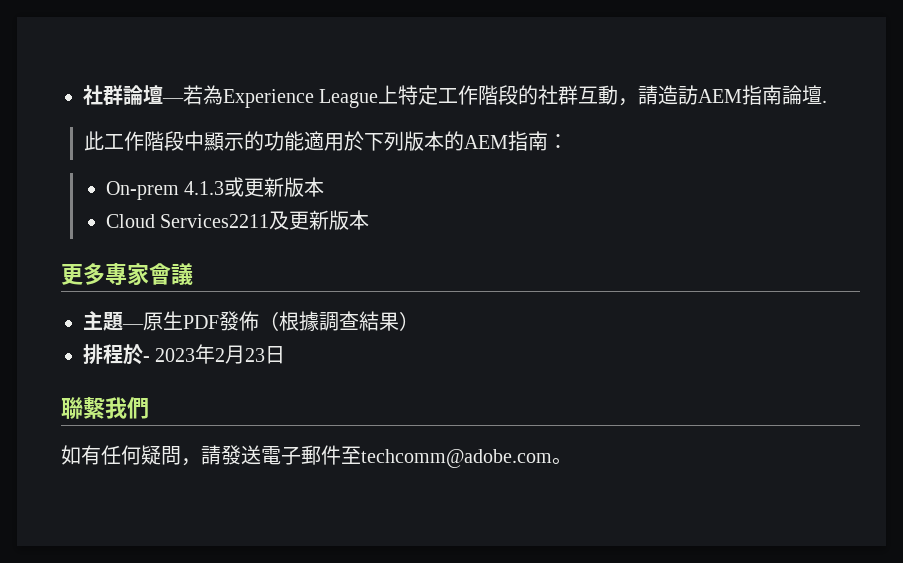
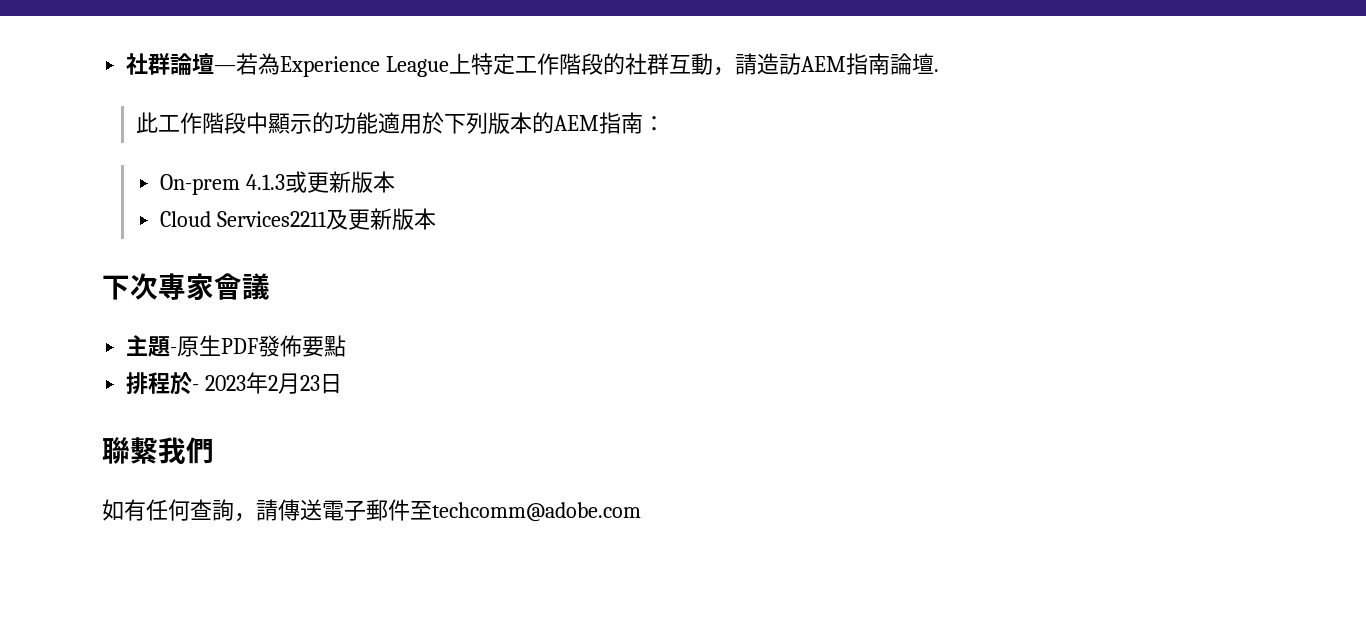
- 更多專家會議
+ 下次專家會議
- 主題—原生PDF發佈（根據調查結果）
+ 主題-原生PDF發佈要點
- 如有任何疑問，請發送電子郵件至techcomm@adobe.com。
+ 如有任何查詢，請傳送電子郵件至techcomm@adobe.com

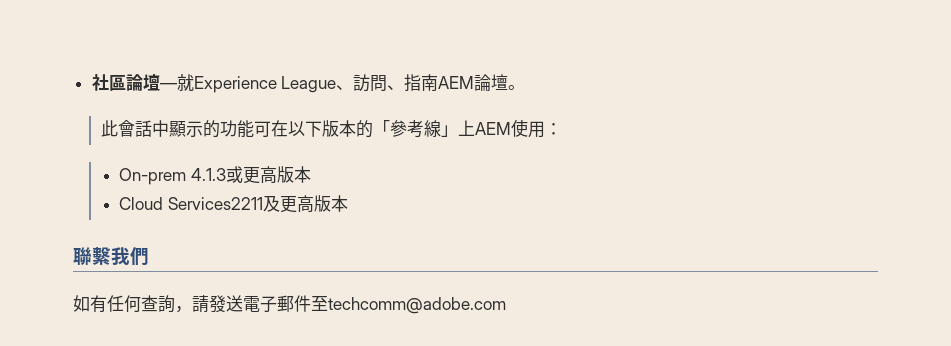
- 社群論壇—若為Experience League上特定工作階段的社群互動，請造訪AEM指南論壇.
+ 社區論壇—就Experience League、訪問、指南AEM論壇。
- 此工作階段中顯示的功能適用於下列版本的AEM指南：
+ 此會話中顯示的功能可在以下版本的「參考線」上AEM使用：
- On-prem 4.1.3或更新版本
+ On-prem 4.1.3或更高版本
- Cloud Services2211及更新版本
- 下次專家會議
- 主題-原生PDF發佈要點
- 排程於- 2023年2月23日
+ Cloud Services2211及更高版本
- 如有任何查詢，請傳送電子郵件至techcomm@adobe.com
+ 如有任何查詢，請發送電子郵件至techcomm@adobe.com

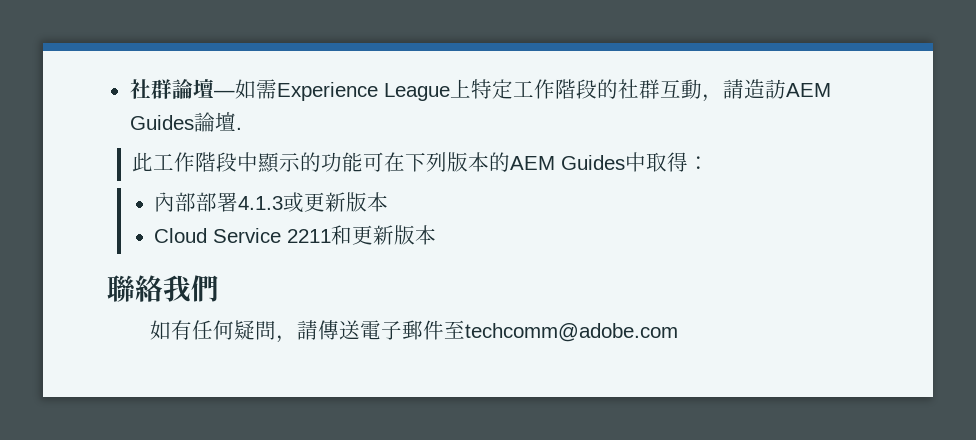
- 社區論壇—就Experience League、訪問、指南AEM論壇。
+ 社群論壇—如需Experience League上特定工作階段的社群互動，請造訪AEM Guides論壇.
- 此會話中顯示的功能可在以下版本的「參考線」上AEM使用：
+ 此工作階段中顯示的功能可在下列版本的AEM Guides中取得：
- On-prem 4.1.3或更高版本
+ 內部部署4.1.3或更新版本
- Cloud Services2211及更高版本
+ Cloud Service 2211和更新版本
- 聯繫我們
+ 聯絡我們
- 如有任何查詢，請發送電子郵件至techcomm@adobe.com
+ 如有任何疑問，請傳送電子郵件至techcomm@adobe.com

